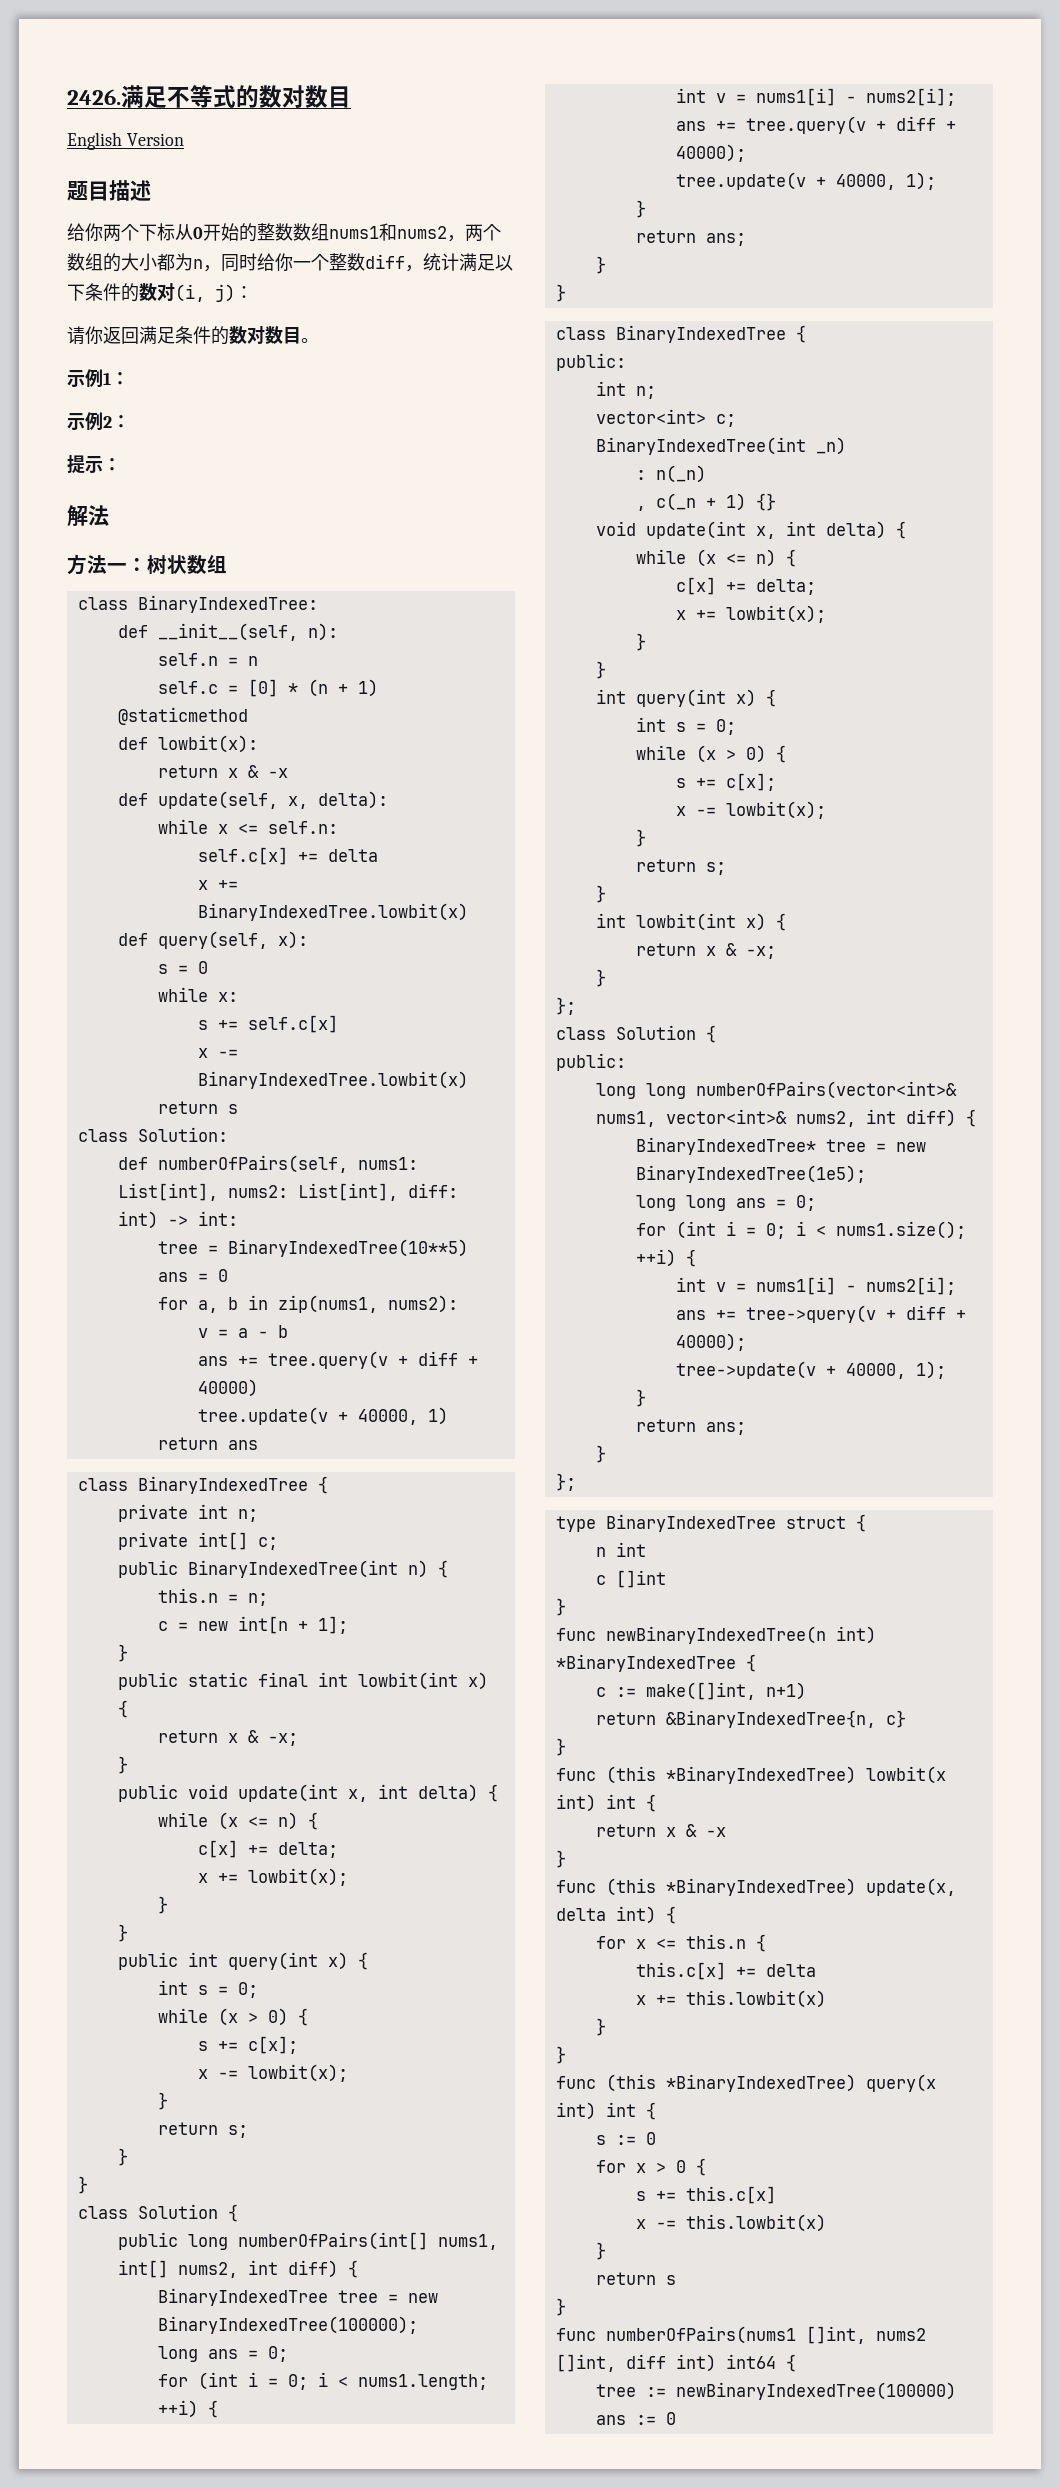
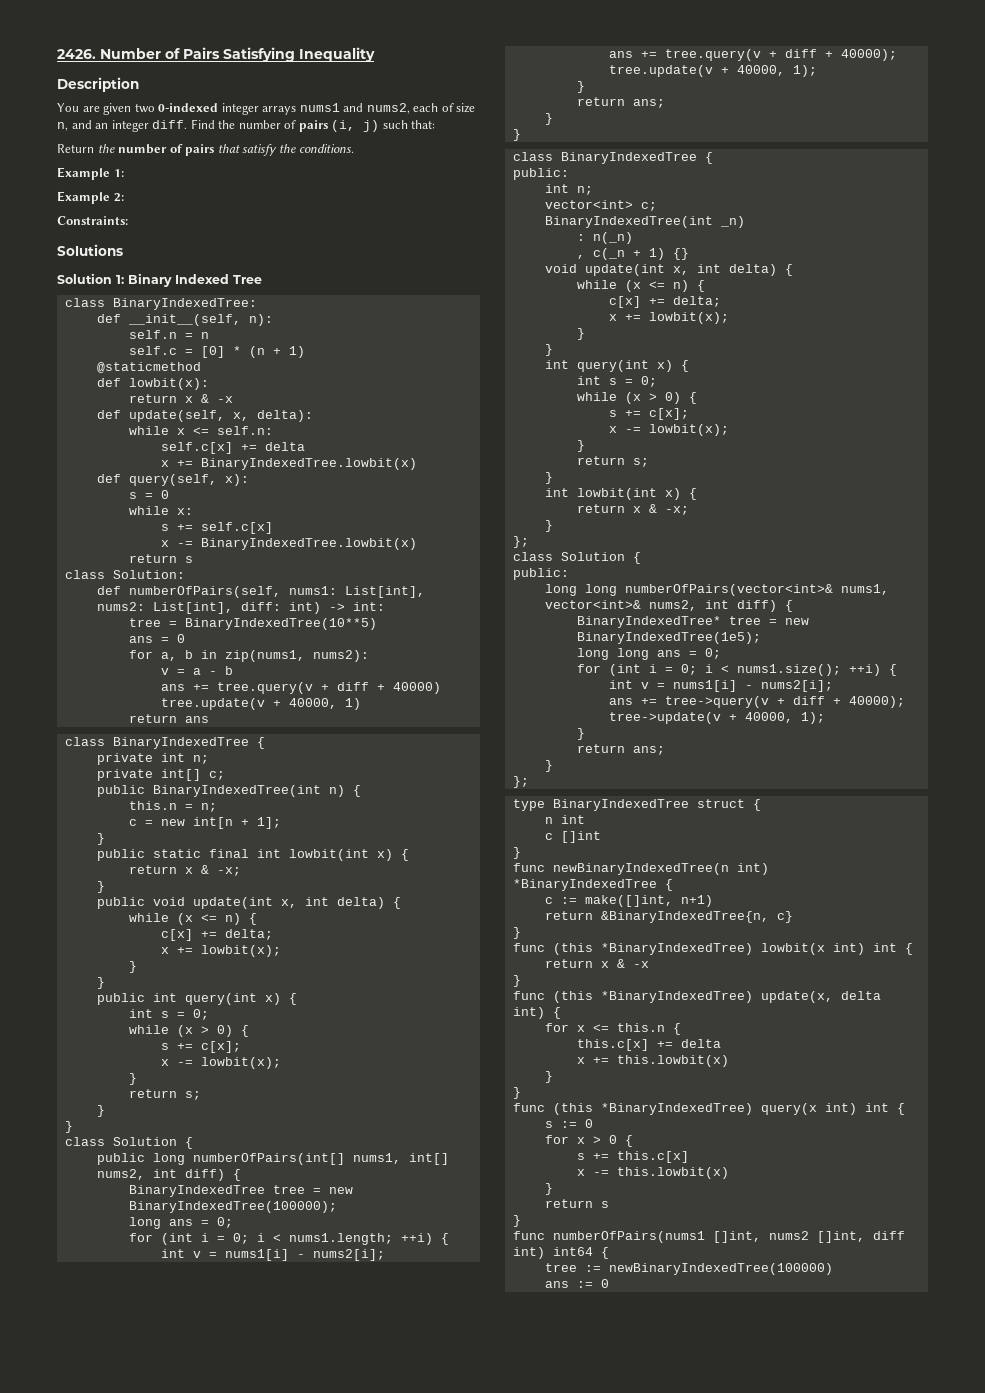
- 满足不等式的数对数目
- English Version
- 题目描述
- 给你两个下标从0开始的整数数组nums1和nums2，两个数组的大小都为n，同时给你一个整数diff，统计满足以下条件的数对(i, j)：
- 请你返回满足条件的数对数目。
- 示例1：
- 示例2：
- 提示：
- 解法
- 方法一：树状数组
+ Number of Pairs Satisfying Inequality
+ Description
+ You are given two 0-indexed integer arrays nums1 and nums2, each of size n, and an integer diff. Find the number of pairs (i, j) such that:
+ Return the number of pairs that satisfy the conditions.
+ Example 1:
+ Example 2:
+ Constraints:
+ Solutions
+ Solution 1: Binary Indexed Tree

